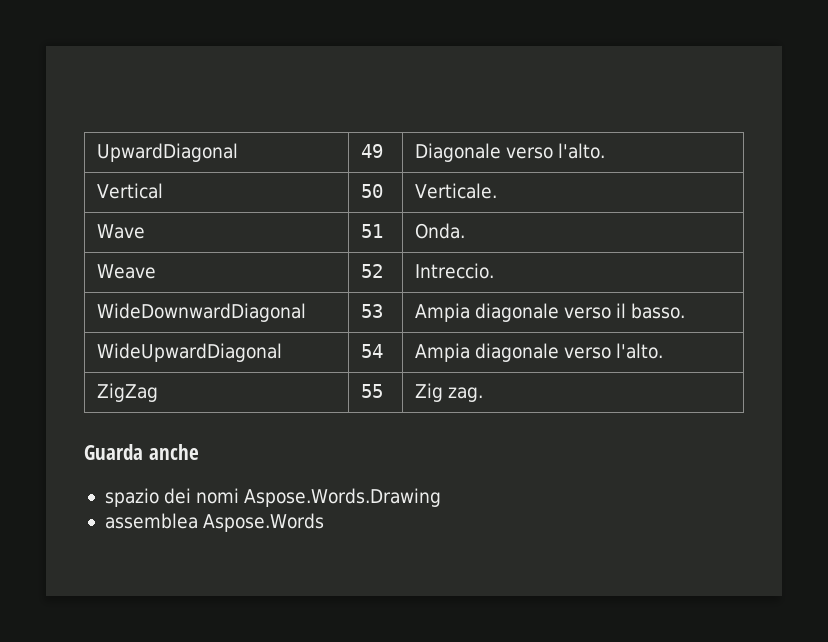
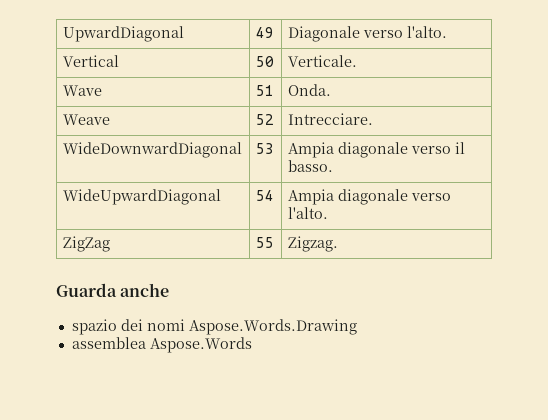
- Weave | 52 | Intreccio.
+ Weave | 52 | Intrecciare.
- ZigZag | 55 | Zig zag.
+ ZigZag | 55 | Zigzag.

